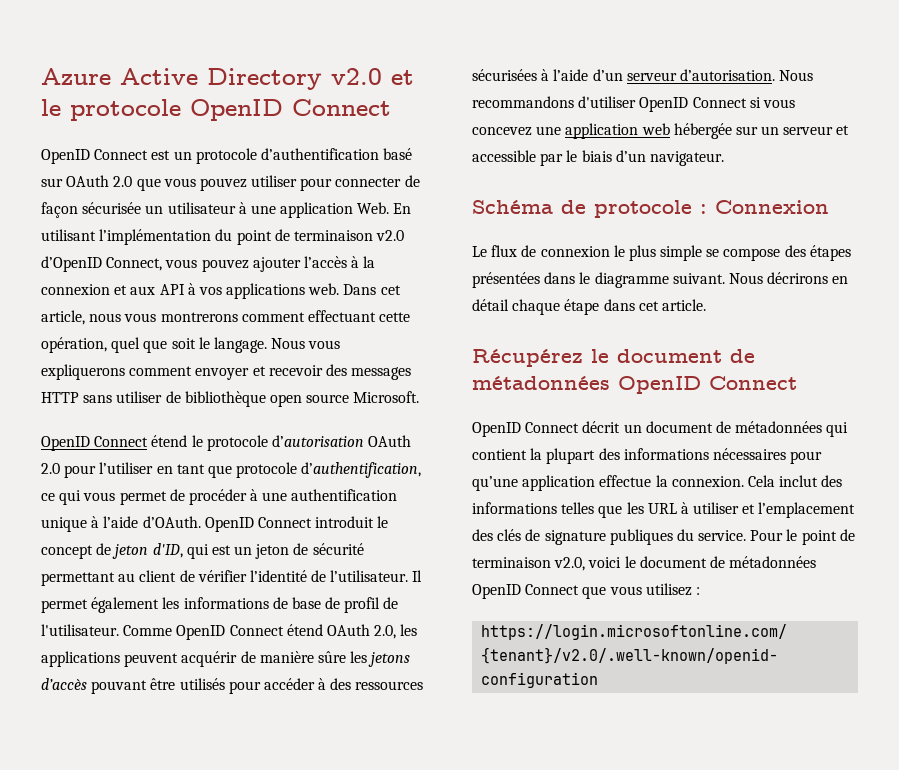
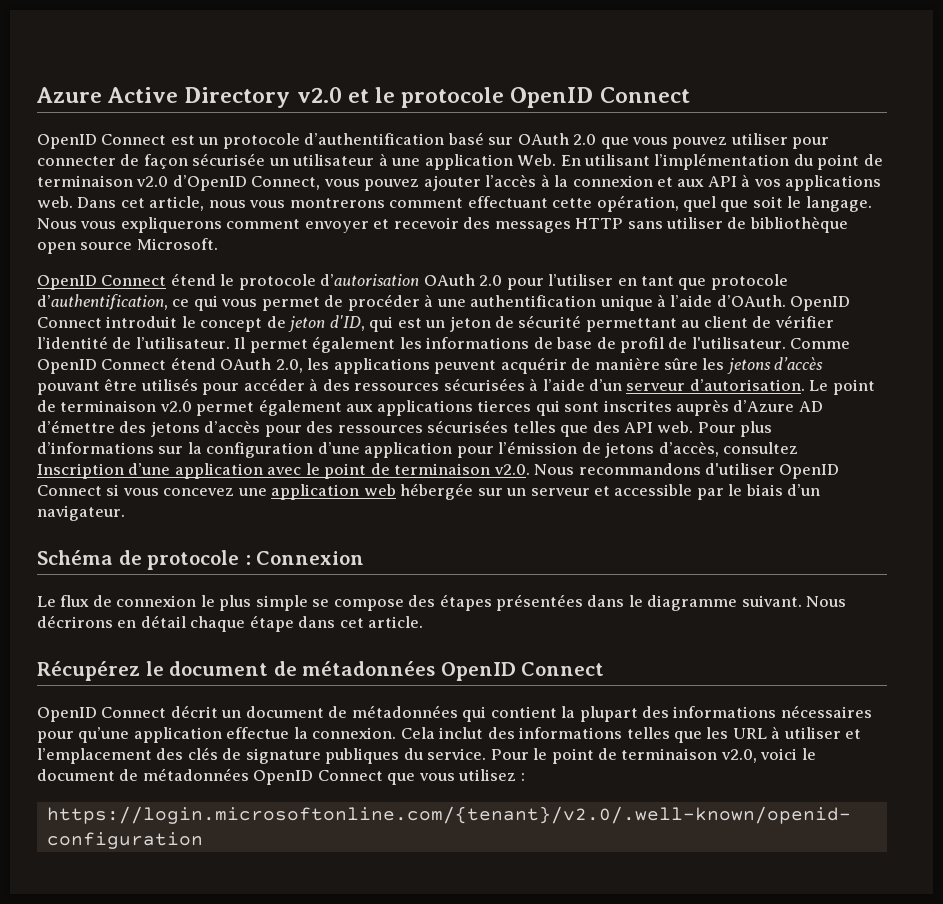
- Nous recommandons d'utiliser OpenID Connect si vous concevez une application web hébergée sur un serveur et accessible par le biais d’un navigateur.
+ Le point de terminaison v2.0 permet également aux applications tierces qui sont inscrites auprès d’Azure AD d’émettre des jetons d’accès pour des ressources sécurisées telles que des API web. Pour plus d’informations sur la configuration d’une application pour l’émission de jetons d’accès, consultez Inscription d’une application avec le point de terminaison v2.0. Nous recommandons d'utiliser OpenID Connect si vous concevez une application web hébergée sur un serveur et accessible par le biais d’un navigateur.

